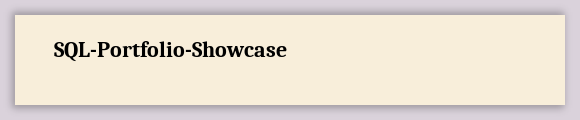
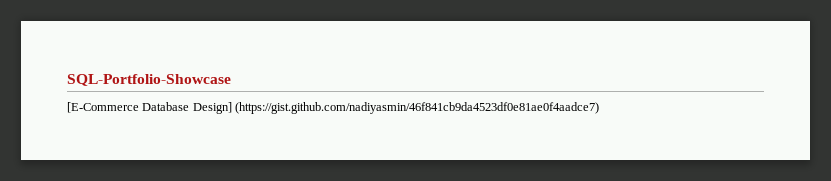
+ [E-Commerce Database Design] (https://gist.github.com/nadiyasmin/46f841cb9da4523df0e81ae0f4aadce7)

